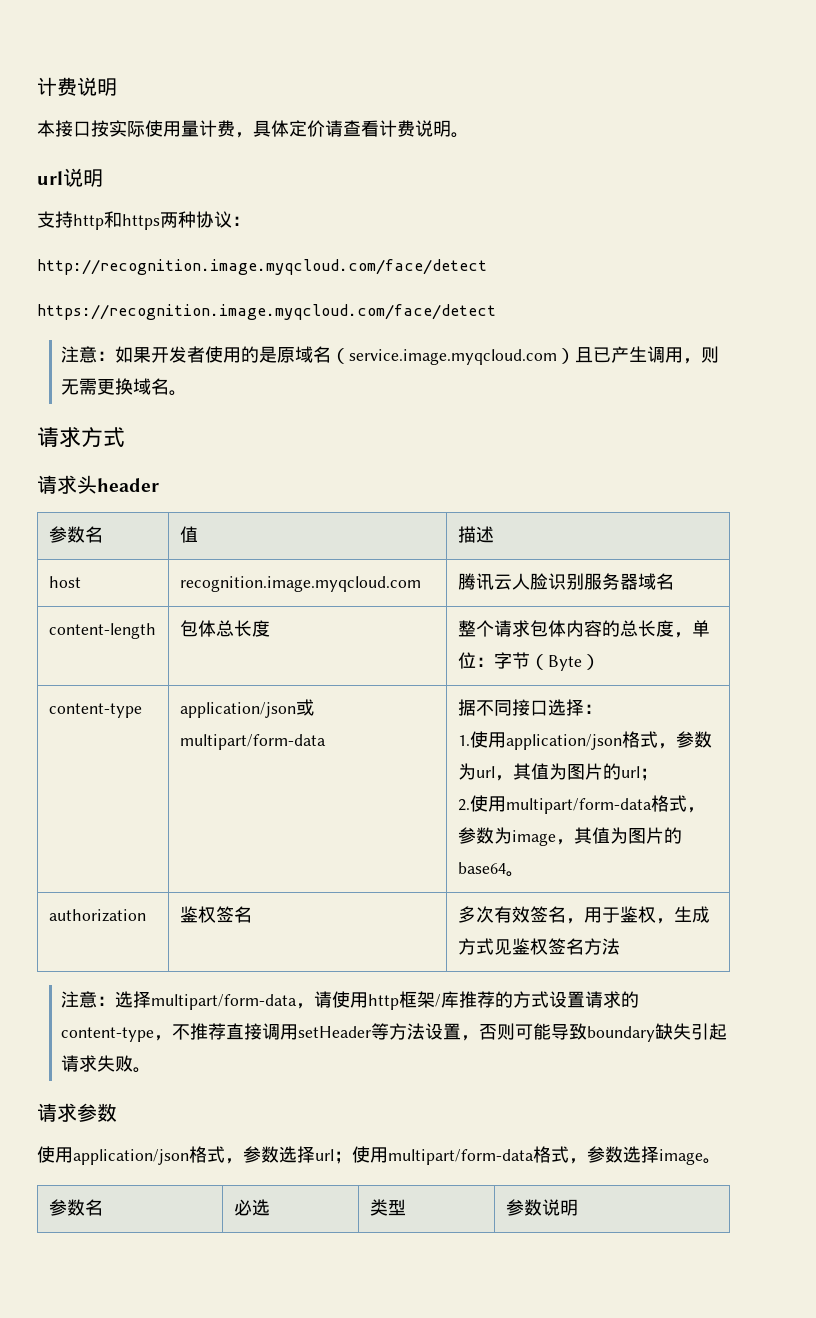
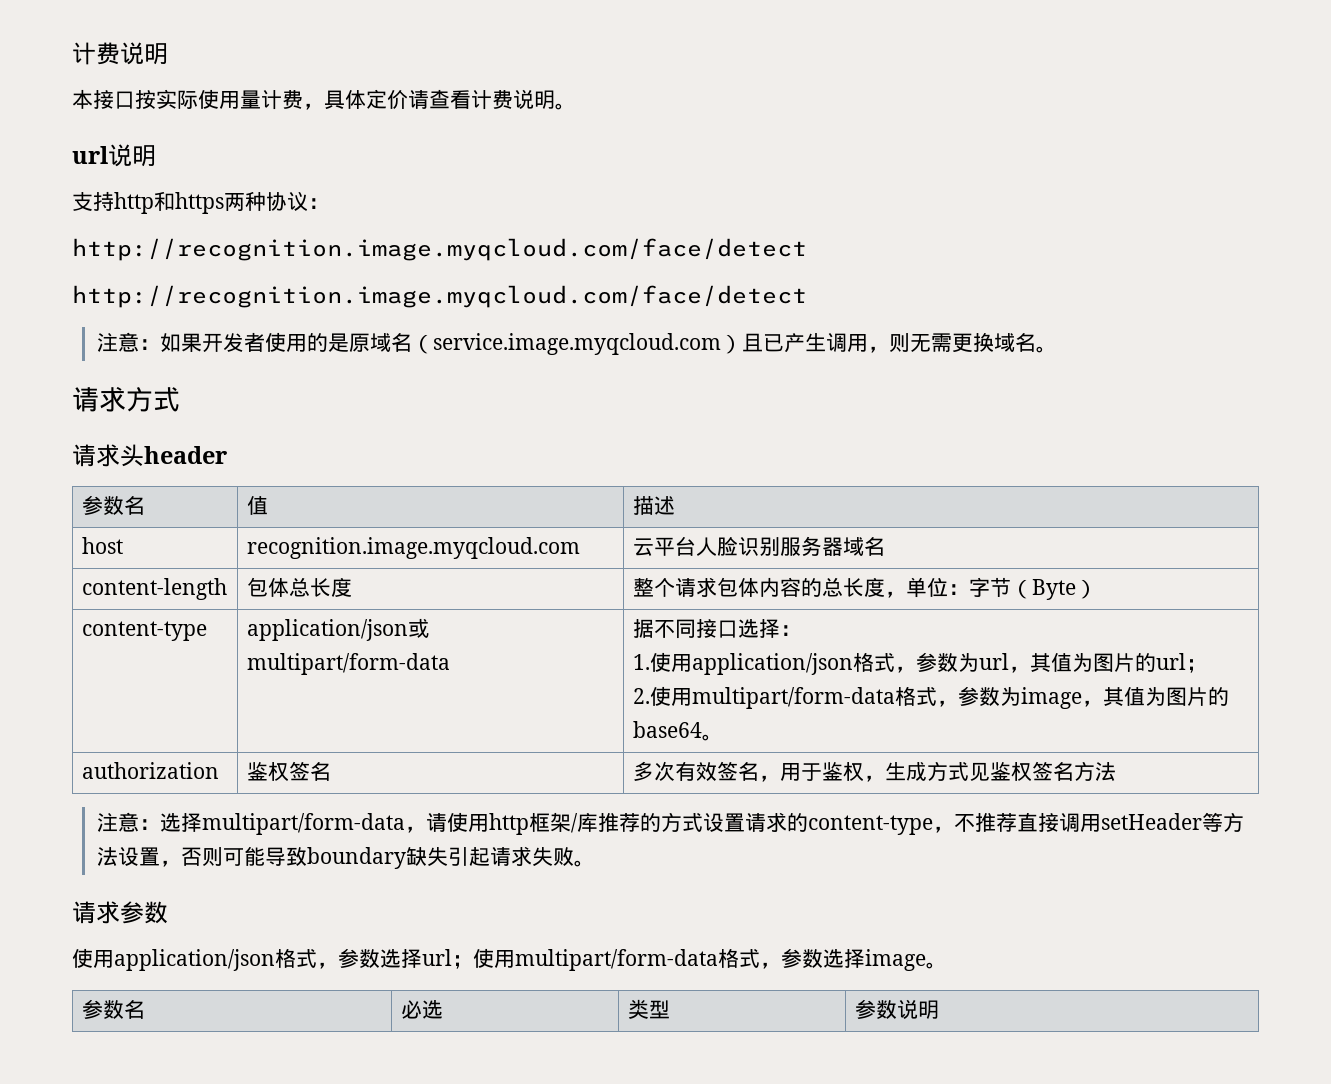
  支持http和https两种协议：
  http://recognition.image.myqcloud.com/face/detect
- https://recognition.image.myqcloud.com/face/detect
+ http://recognition.image.myqcloud.com/face/detect
- host | recognition.image.myqcloud.com | 腾讯云人脸识别服务器域名
+ host | recognition.image.myqcloud.com | 云平台人脸识别服务器域名

